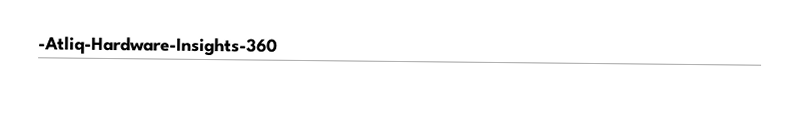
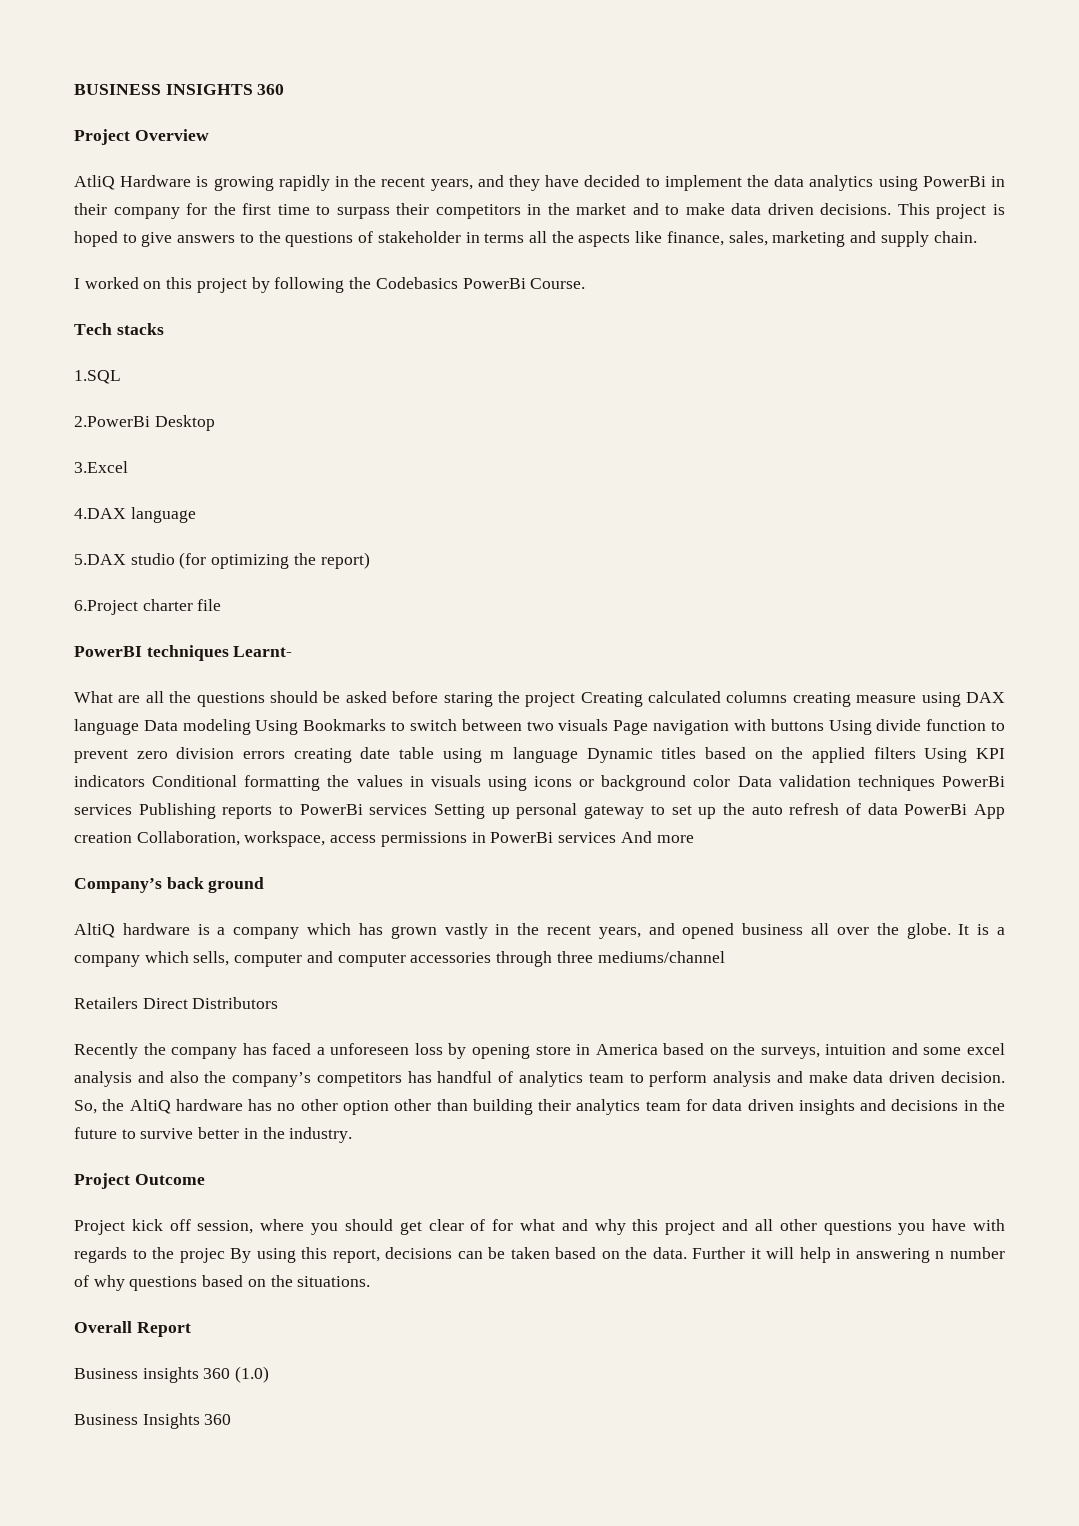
- -Atliq-Hardware-Insights-360
+ BUSINESS INSIGHTS 360
+ Project Overview
+ AtliQ Hardware is growing rapidly in the recent years, and they have decided to implement the data analytics using PowerBi in their company for the first time to surpass their competitors in the market and to make data driven decisions. This project is hoped to give answers to the questions of stakeholder in terms all the aspects like finance, sales, marketing and supply chain.
+ I worked on this project by following the Codebasics PowerBi Course.
+ Tech stacks
+ 1.SQL
+ 2.PowerBi Desktop
+ 3.Excel
+ 4.DAX language
+ 5.DAX studio (for optimizing the report)
+ 6.Project charter file
+ PowerBI techniques Learnt-
+ What are all the questions should be asked before staring the project Creating calculated columns creating measure using DAX language Data modeling Using Bookmarks to switch between two visuals Page navigation with buttons Using divide function to prevent zero division errors creating date table using m language Dynamic titles based on the applied filters Using KPI indicators Conditional formatting the values in visuals using icons or background color Data validation techniques PowerBi services Publishing reports to PowerBi services Setting up personal gateway to set up the auto refresh of data PowerBi App creation Collaboration, workspace, access permissions in PowerBi services And more
+ Company’s back ground
+ AltiQ hardware is a company which has grown vastly in the recent years, and opened business all over the globe. It is a company which sells, computer and computer accessories through three mediums/channel
+ Retailers Direct Distributors
+ Recently the company has faced a unforeseen loss by opening store in America based on the surveys, intuition and some excel analysis and also the company’s competitors has handful of analytics team to perform analysis and make data driven decision. So, the AltiQ hardware has no other option other than building their analytics team for data driven insights and decisions in the future to survive better in the industry.
+ Project Outcome
+ Project kick off session, where you should get clear of for what and why this project and all other questions you have with regards to the projec By using this report, decisions can be taken based on the data. Further it will help in answering n number of why questions based on the situations.
+ Overall Report
+ Business insights 360 (1.0)
+ Business Insights 360

